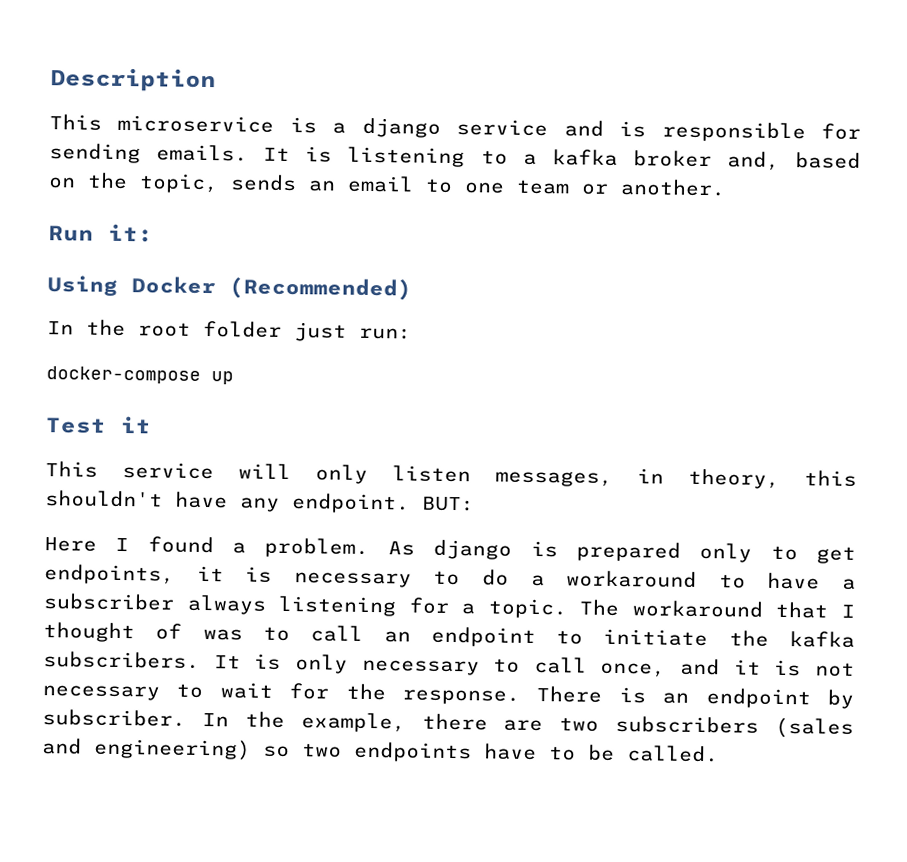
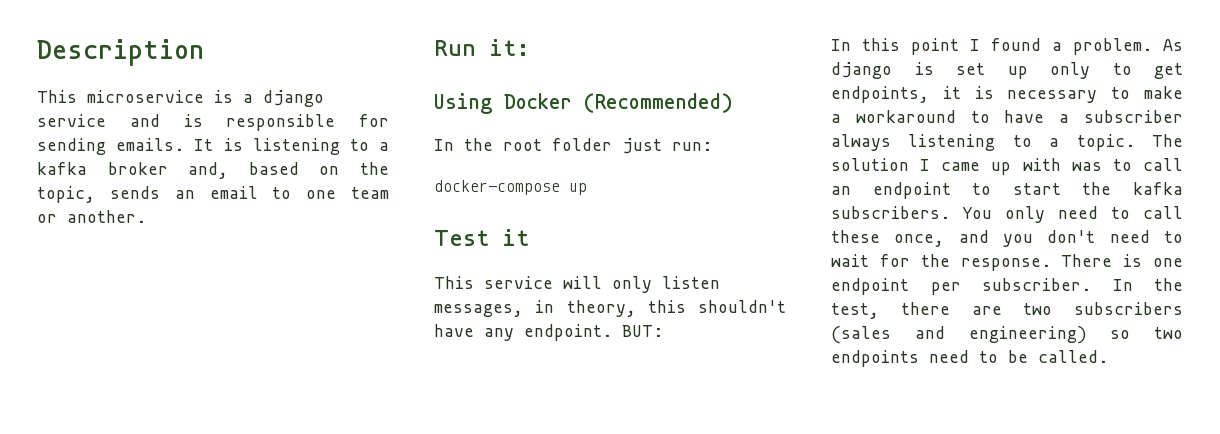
- Here I found a problem.
+ In this point I found a problem.
- As django is prepared only to get endpoints, it is necessary to do a workaround to have a subscriber always listening for a topic.
+ As django is set up only to get endpoints, it is necessary to make a workaround to have a subscriber always listening to a topic.
- The workaround that I thought of was to call an endpoint to initiate the kafka subscribers.
+ The solution I came up with was to call an endpoint to start the kafka subscribers.
- It is only necessary to call once, and it is not necessary to wait for the response.
+ You only need to call these once, and you don't need to wait for the response.
- There is an endpoint by subscriber.
+ There is one endpoint per subscriber.
- In the example, there are two subscribers (sales and engineering) so two endpoints have to be called.
+ In the test, there are two subscribers (sales and engineering) so two endpoints need to be called.

